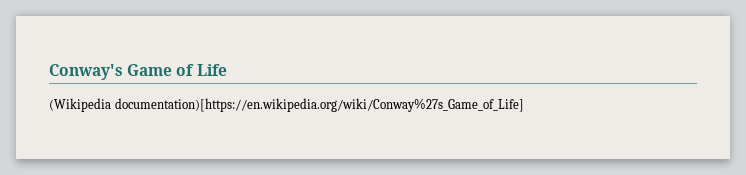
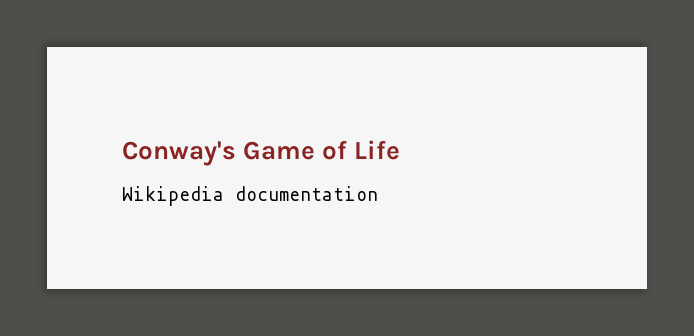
- (Wikipedia documentation)[https://en.wikipedia.org/wiki/Conway%27s_Game_of_Life]
+ Wikipedia documentation

